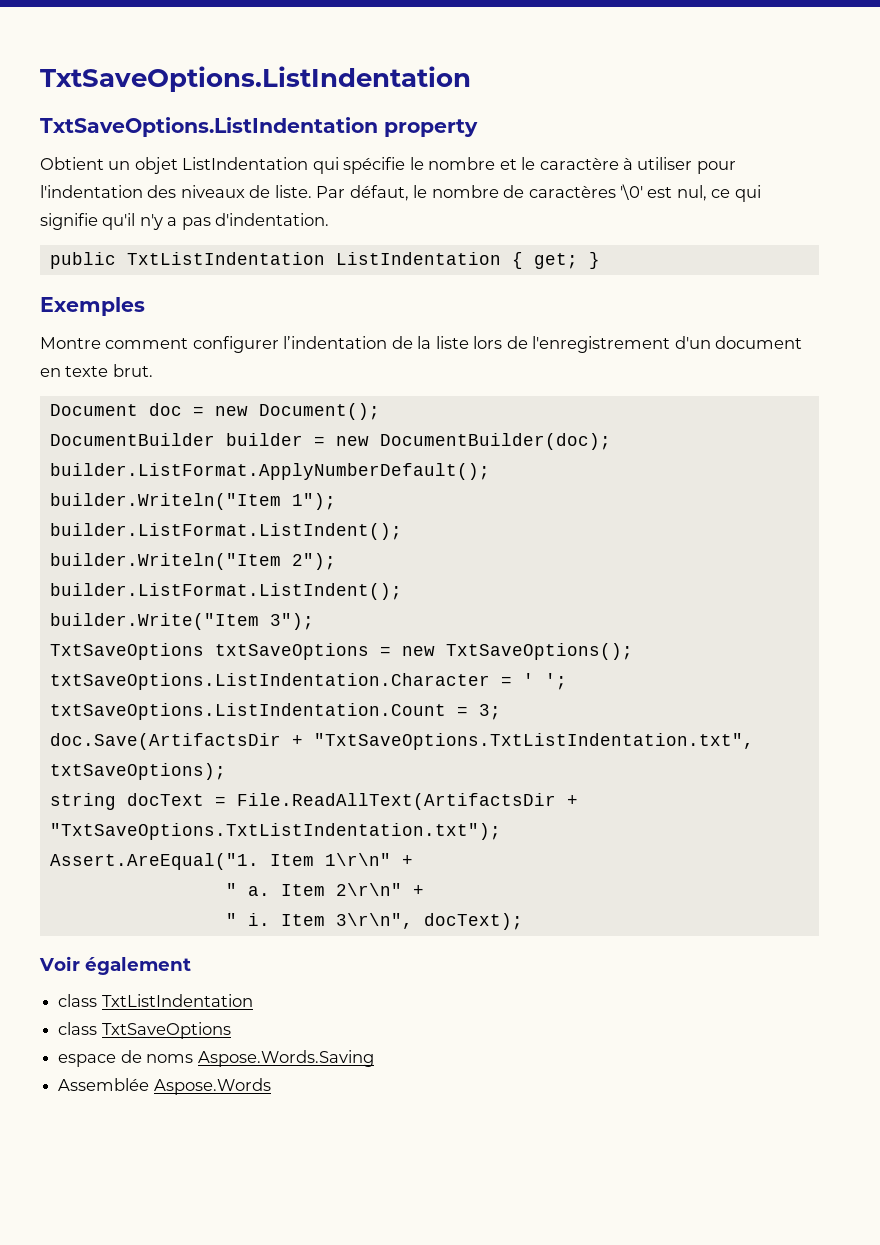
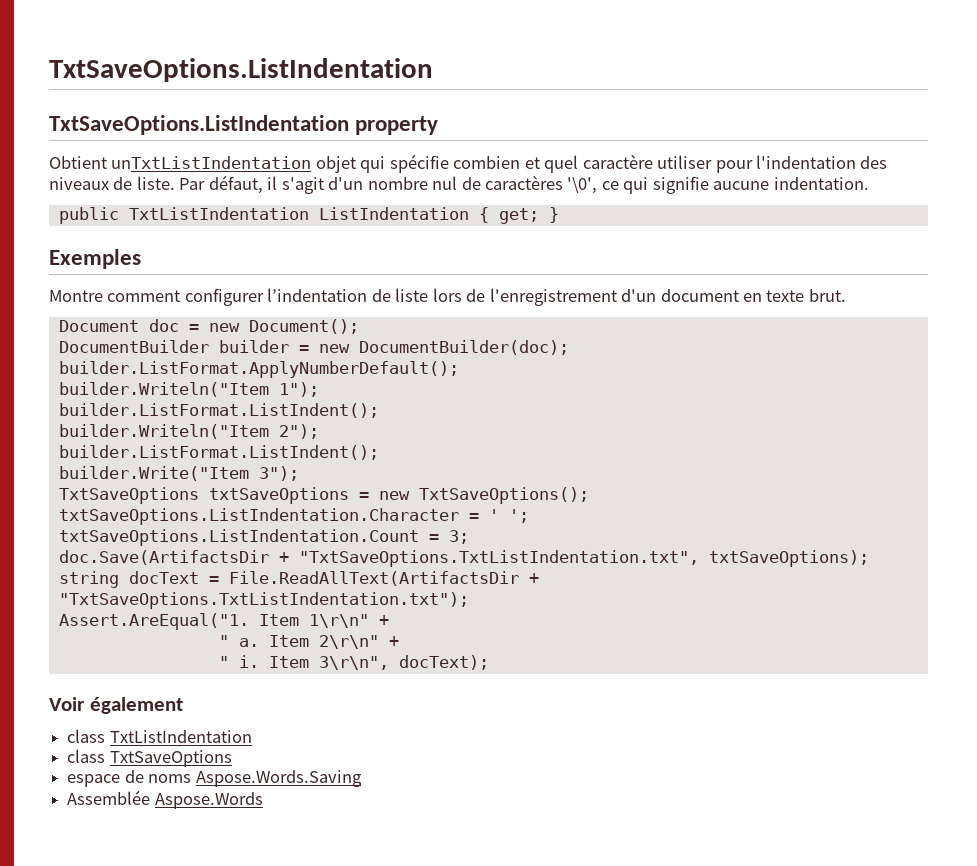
- Obtient un objet ListIndentation qui spécifie le nombre et le caractère à utiliser pour l'indentation des niveaux de liste.
+ Obtient unTxtListIndentation objet qui spécifie combien et quel caractère utiliser pour l'indentation des niveaux de liste.
- Par défaut, le nombre de caractères '\0' est nul, ce qui signifie qu'il n'y a pas d'indentation.
+ Par défaut, il s'agit d'un nombre nul de caractères '\0', ce qui signifie aucune indentation.
- Montre comment configurer l’indentation de la liste lors de l'enregistrement d'un document en texte brut.
+ Montre comment configurer l’indentation de liste lors de l'enregistrement d'un document en texte brut.

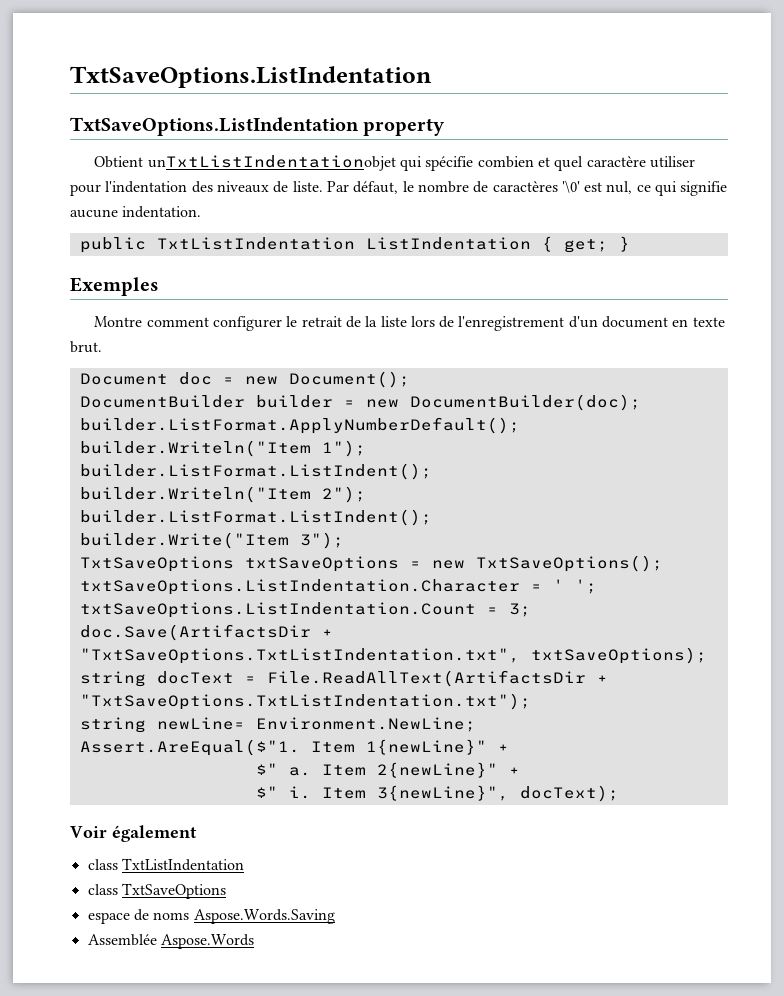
- Obtient unTxtListIndentation objet qui spécifie combien et quel caractère utiliser pour l'indentation des niveaux de liste.
+ Obtient unTxtListIndentationobjet qui spécifie combien et quel caractère utiliser pour l'indentation des niveaux de liste.
- Par défaut, il s'agit d'un nombre nul de caractères '\0', ce qui signifie aucune indentation.
+ Par défaut, le nombre de caractères '\0' est nul, ce qui signifie aucune indentation.
- Montre comment configurer l’indentation de liste lors de l'enregistrement d'un document en texte brut.
+ Montre comment configurer le retrait de la liste lors de l'enregistrement d'un document en texte brut.
- Assert.AreEqual("1. Item 1\r\n" +
- " a.
+ string newLine= Environment.NewLine;
+ Assert.AreEqual($"1. Item 1{newLine}" +
+ $" a.
- Item 2\r\n" +
- " i.
+ Item 2{newLine}" +
+ $" i.
- Item 3\r\n", docText);
+ Item 3{newLine}", docText);

